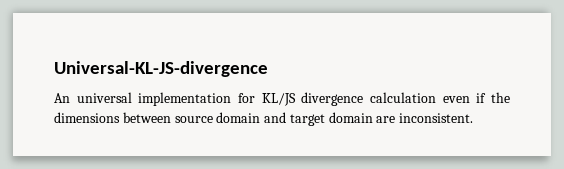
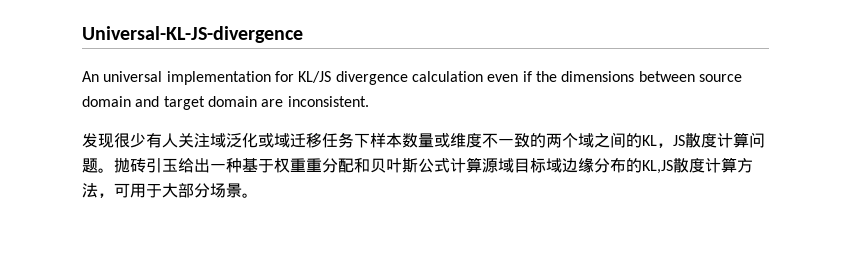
+ 发现很少有人关注域泛化或域迁移任务下样本数量或维度不一致的两个域之间的KL，JS散度计算问题。抛砖引玉给出一种基于权重重分配和贝叶斯公式计算源域目标域边缘分布的KL,JS散度计算方法，可用于大部分场景。

